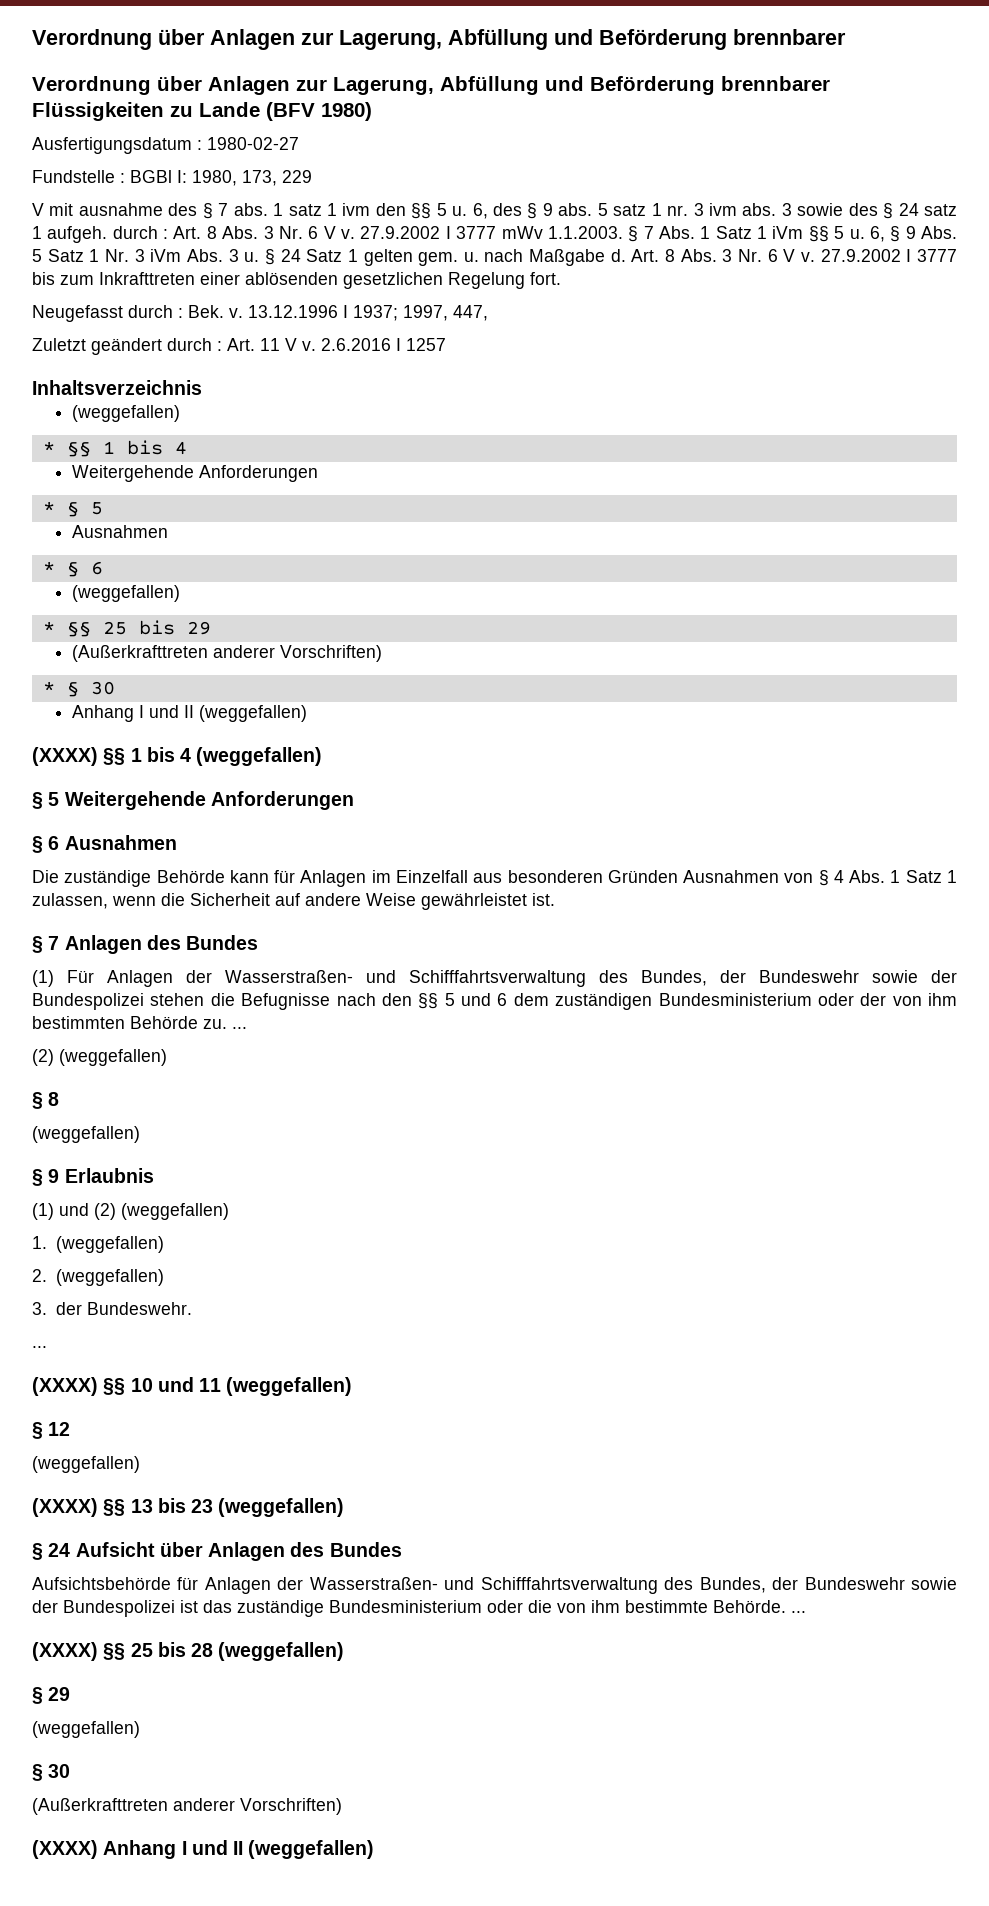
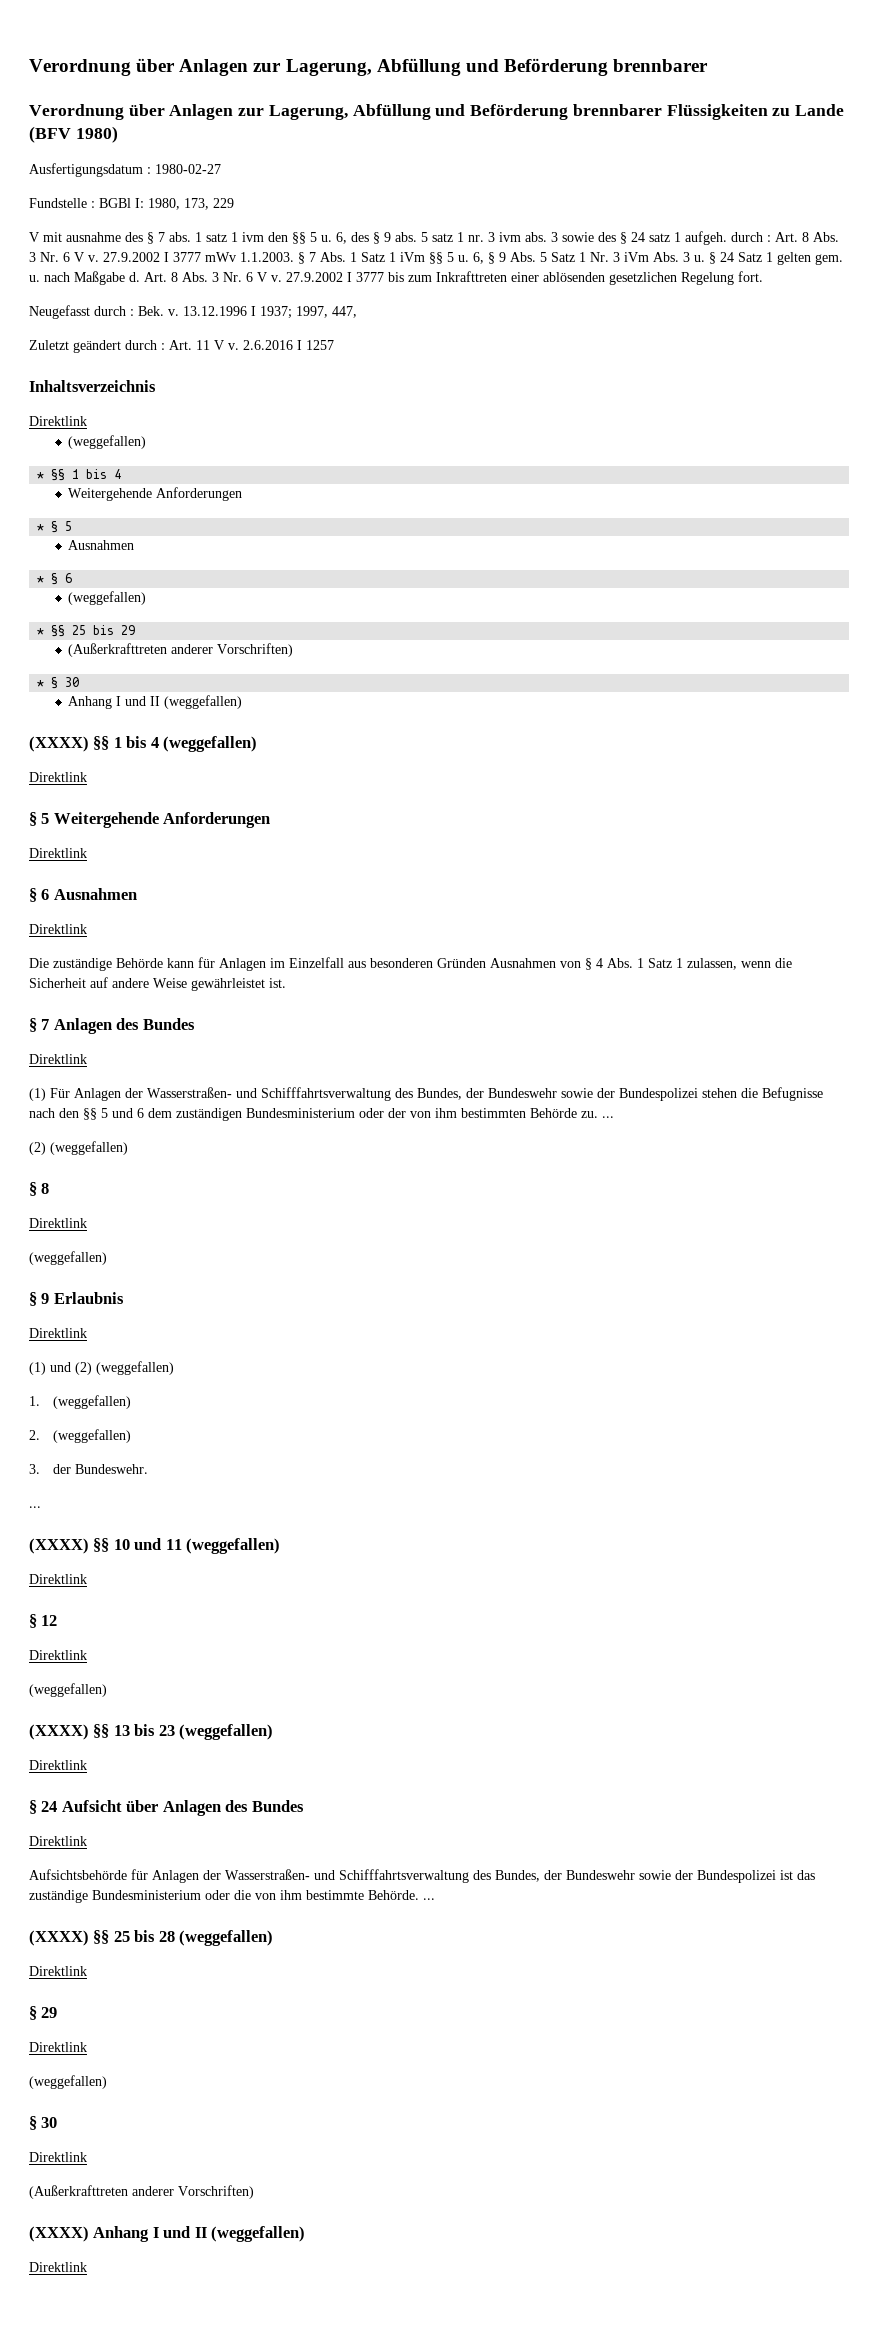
  Inhaltsverzeichnis
+ Direktlink
  (XXXX) §§ 1 bis 4 (weggefallen)
+ Direktlink
  § 5 Weitergehende Anforderungen
+ Direktlink
  § 6 Ausnahmen
+ Direktlink
  § 7 Anlagen des Bundes
+ Direktlink
  § 8
+ Direktlink
  § 9 Erlaubnis
+ Direktlink
  (XXXX) §§ 10 und 11 (weggefallen)
+ Direktlink
  § 12
+ Direktlink
  (XXXX) §§ 13 bis 23 (weggefallen)
+ Direktlink
  § 24 Aufsicht über Anlagen des Bundes
+ Direktlink
  (XXXX) §§ 25 bis 28 (weggefallen)
+ Direktlink
  § 29
+ Direktlink
  (weggefallen)
  § 30
+ Direktlink
  (XXXX) Anhang I und II (weggefallen)
+ Direktlink

